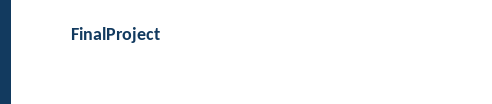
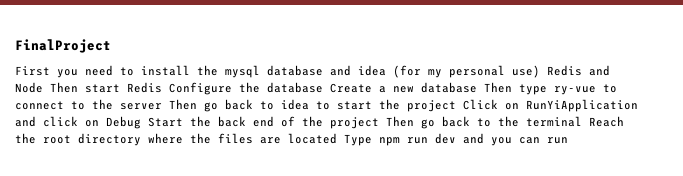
+ First you need to install the mysql database and idea (for my personal use) Redis and Node Then start Redis Configure the database Create a new database Then type ry-vue to connect to the server Then go back to idea to start the project Click on RunYiApplication and click on Debug Start the back end of the project Then go back to the terminal Reach the root directory where the files are located Type npm run dev and you can run

